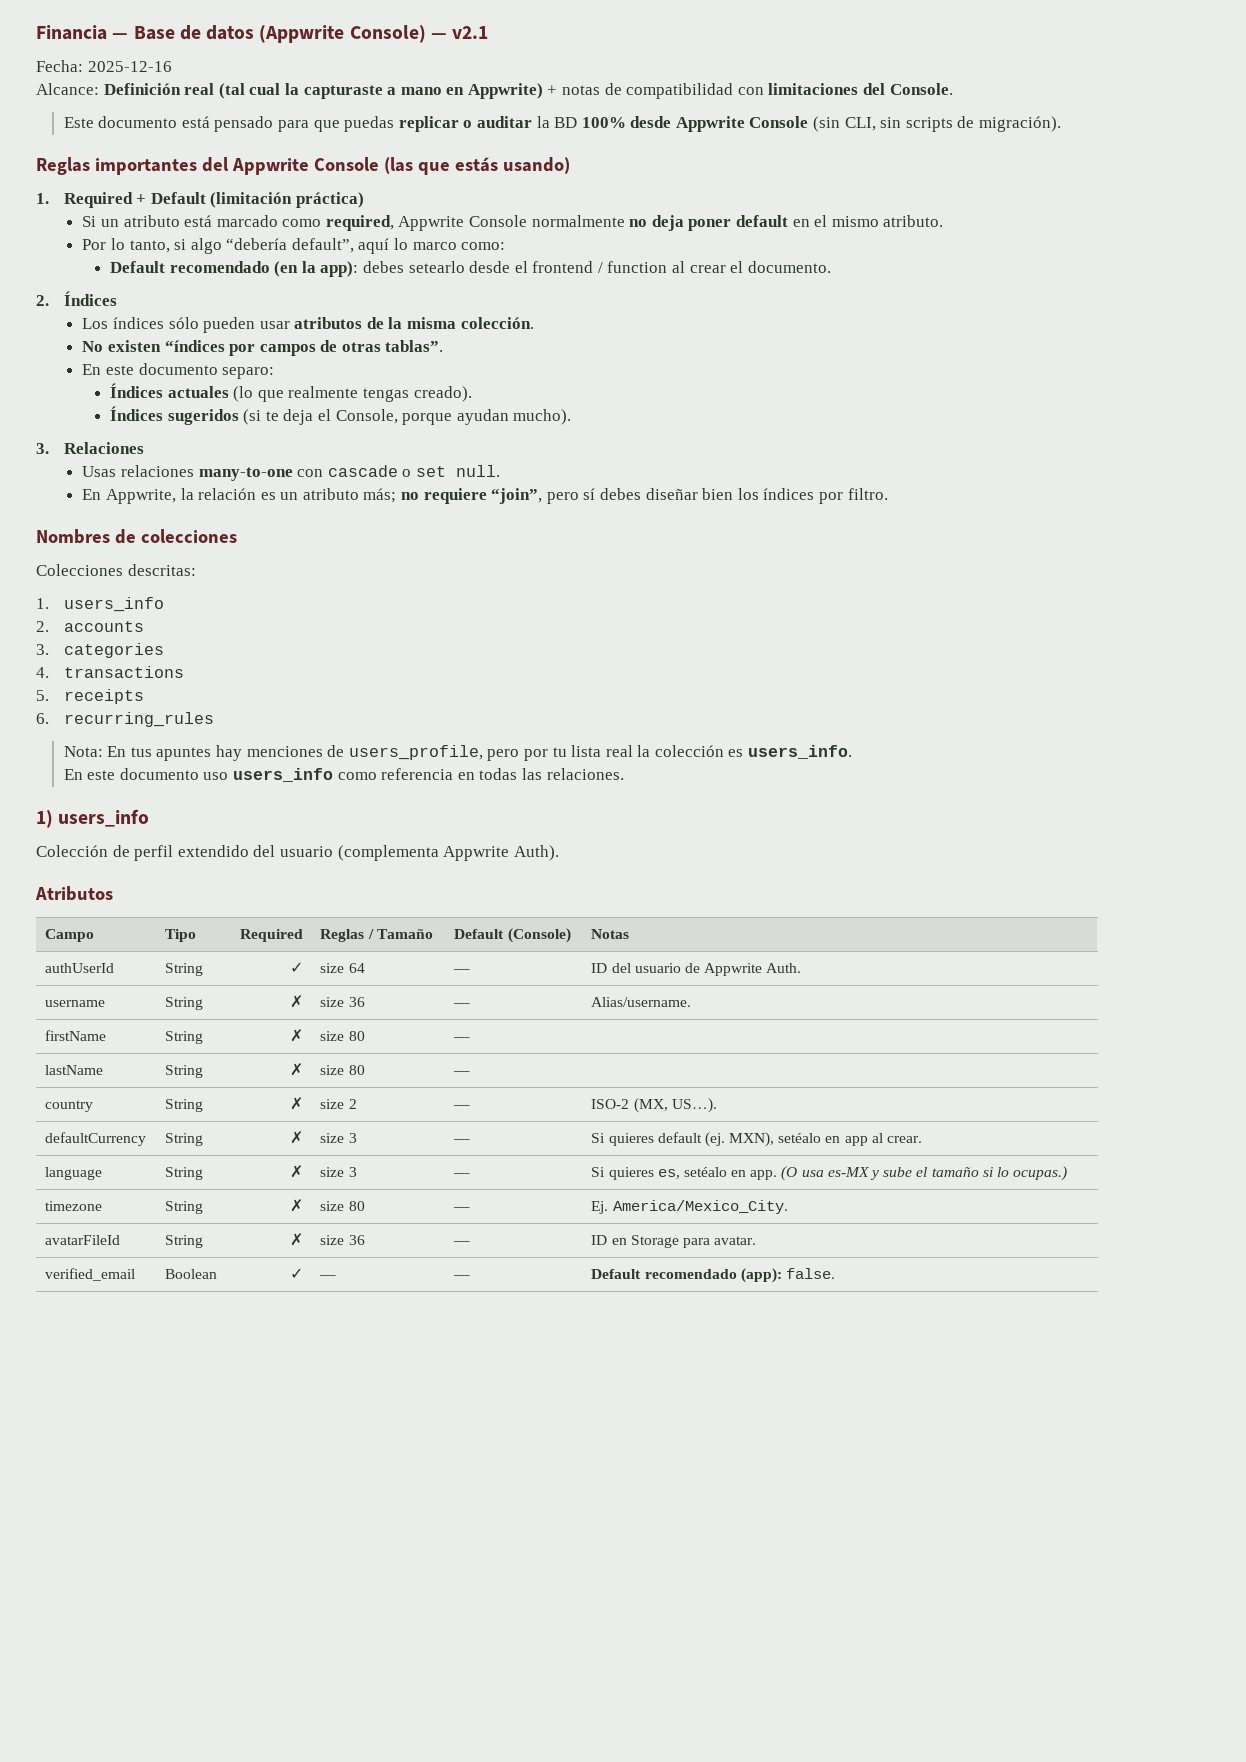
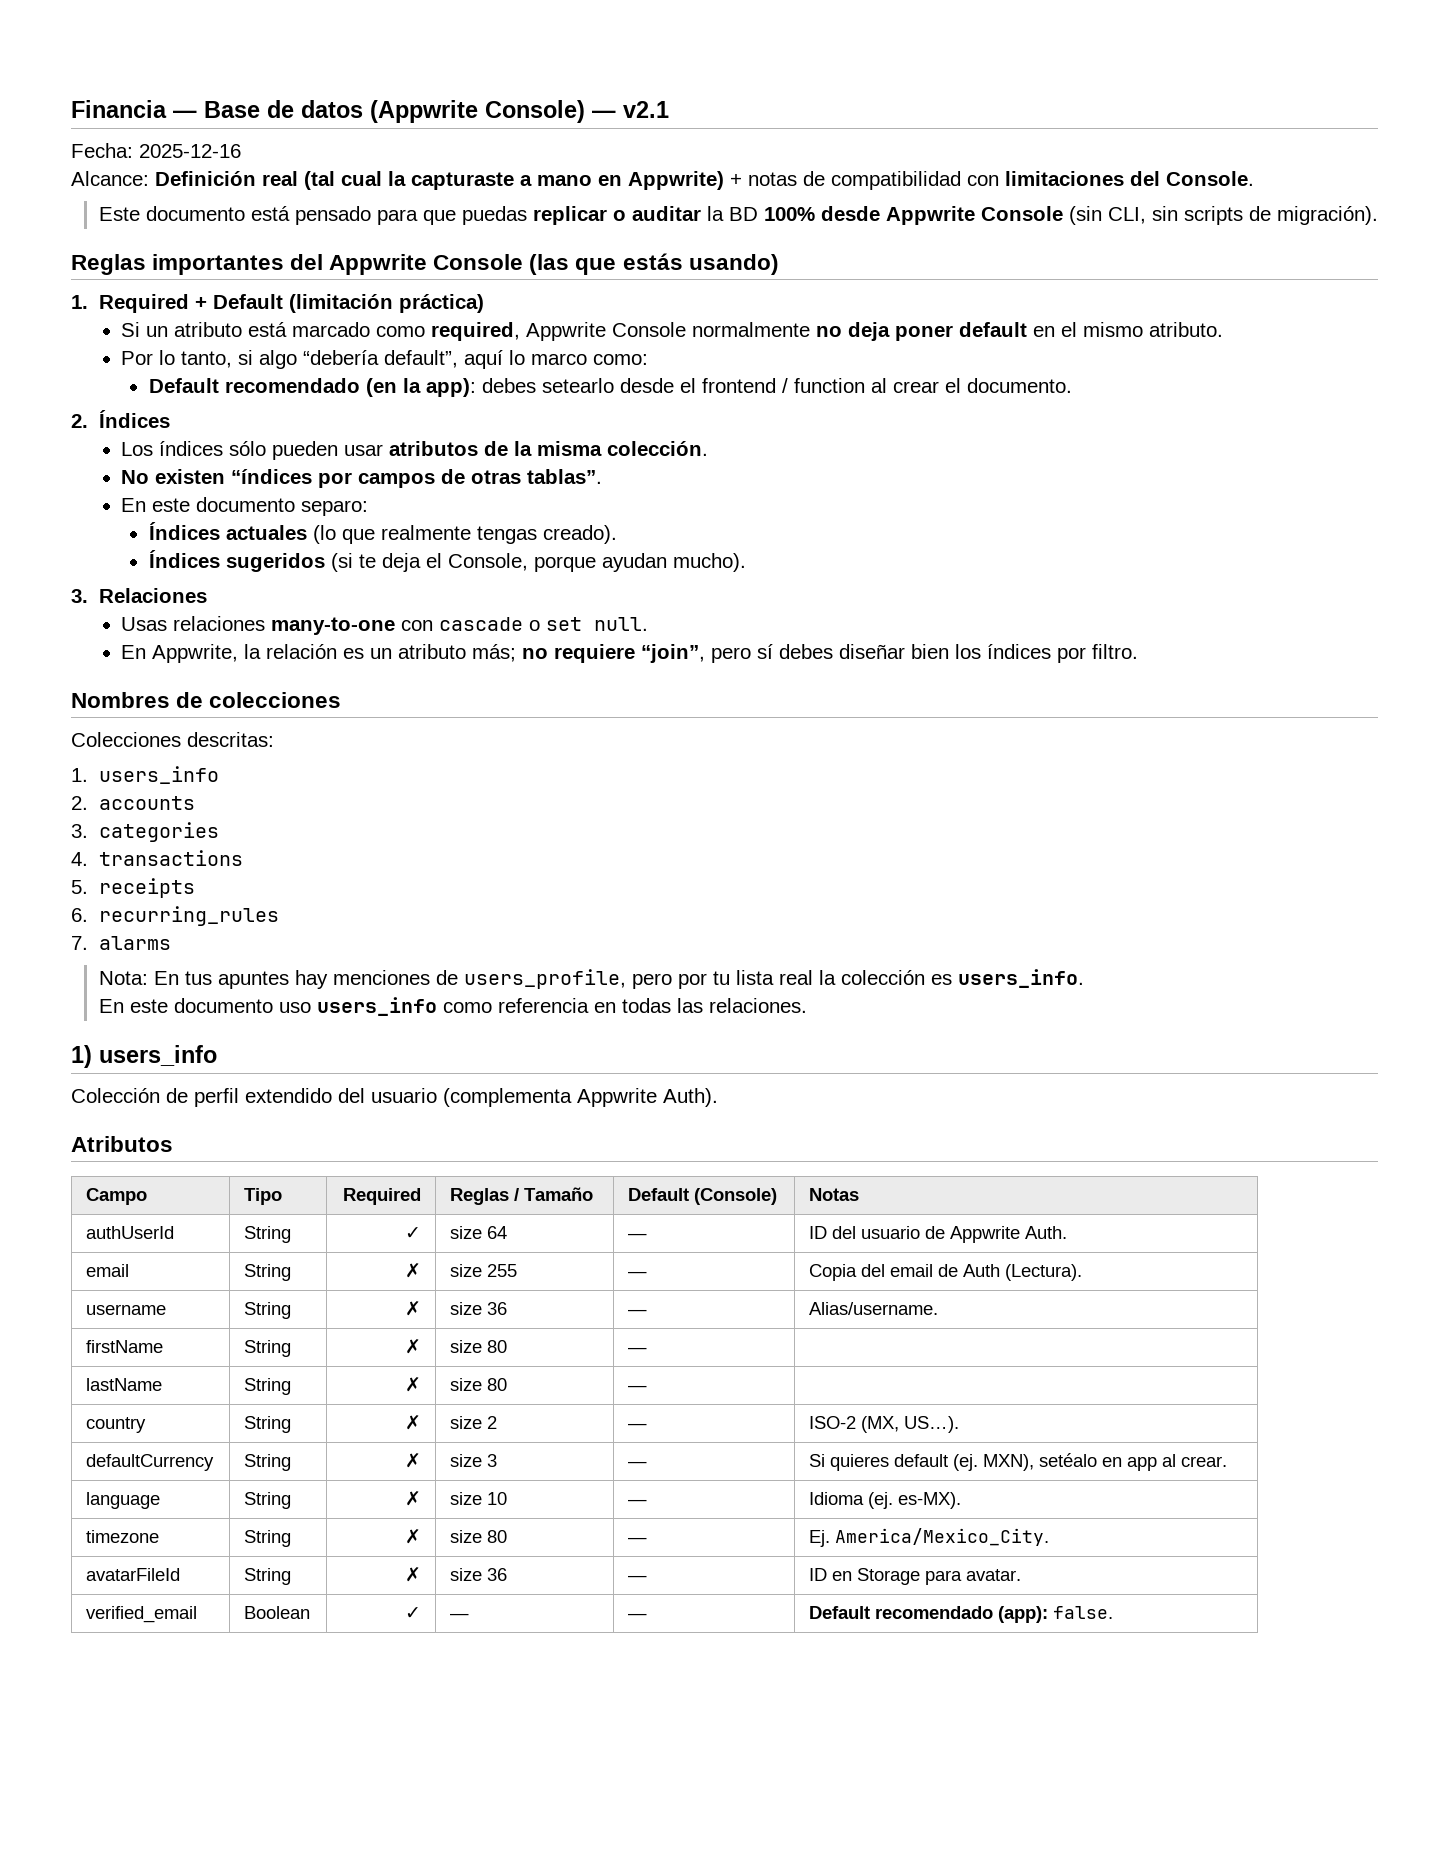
+ 7. alarms
+ email | String | ✗ | size 255 | — | Copia del email de Auth (Lectura).
- language | String | ✗ | size 3 | — | Si quieres es, setéalo en app. (O usa es-MX y sube el tamaño si lo ocupas.)
+ language | String | ✗ | size 10 | — | Idioma (ej. es-MX).

